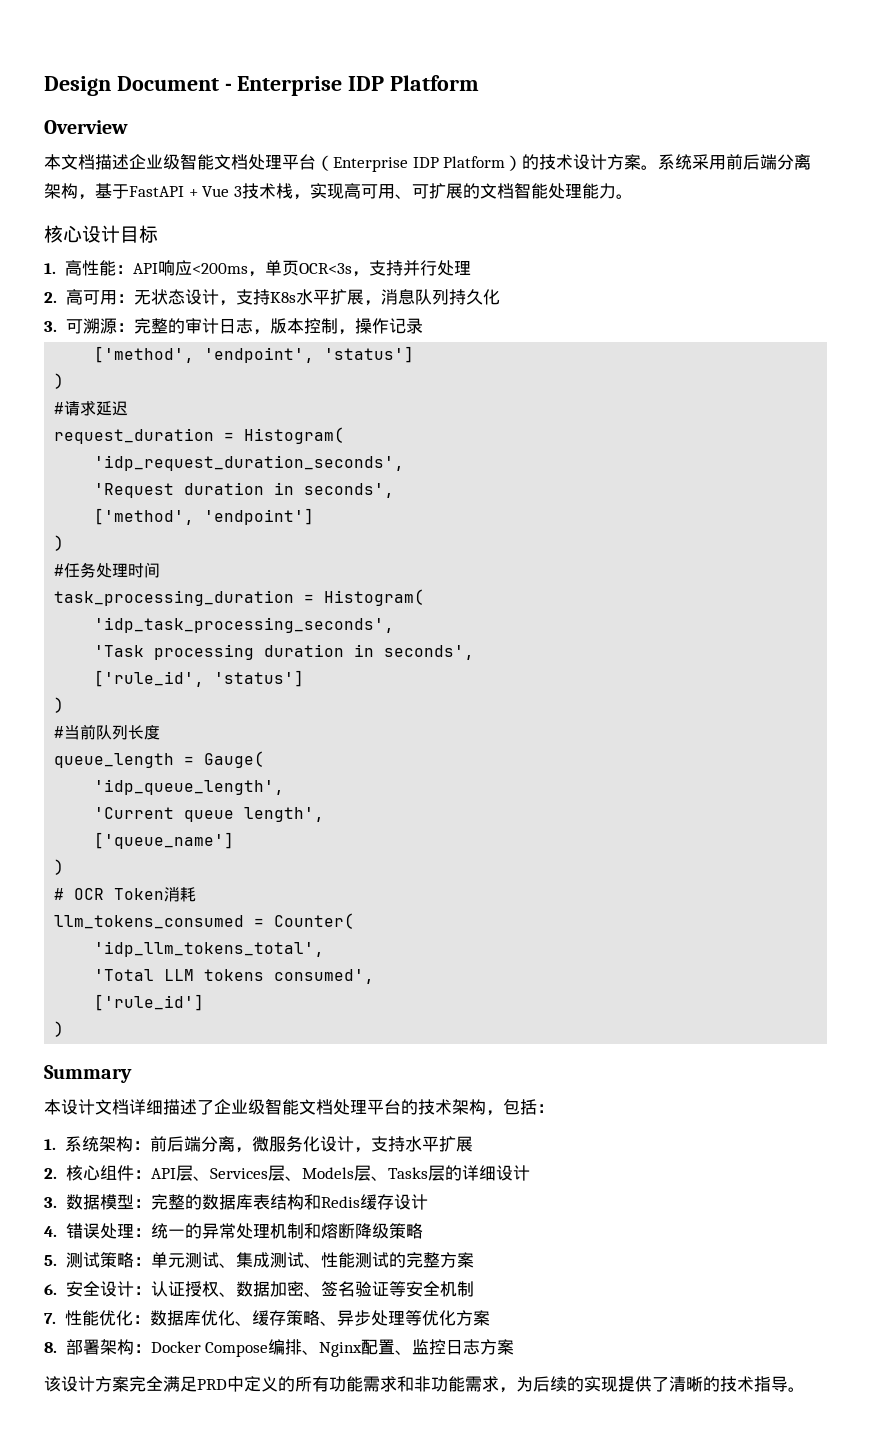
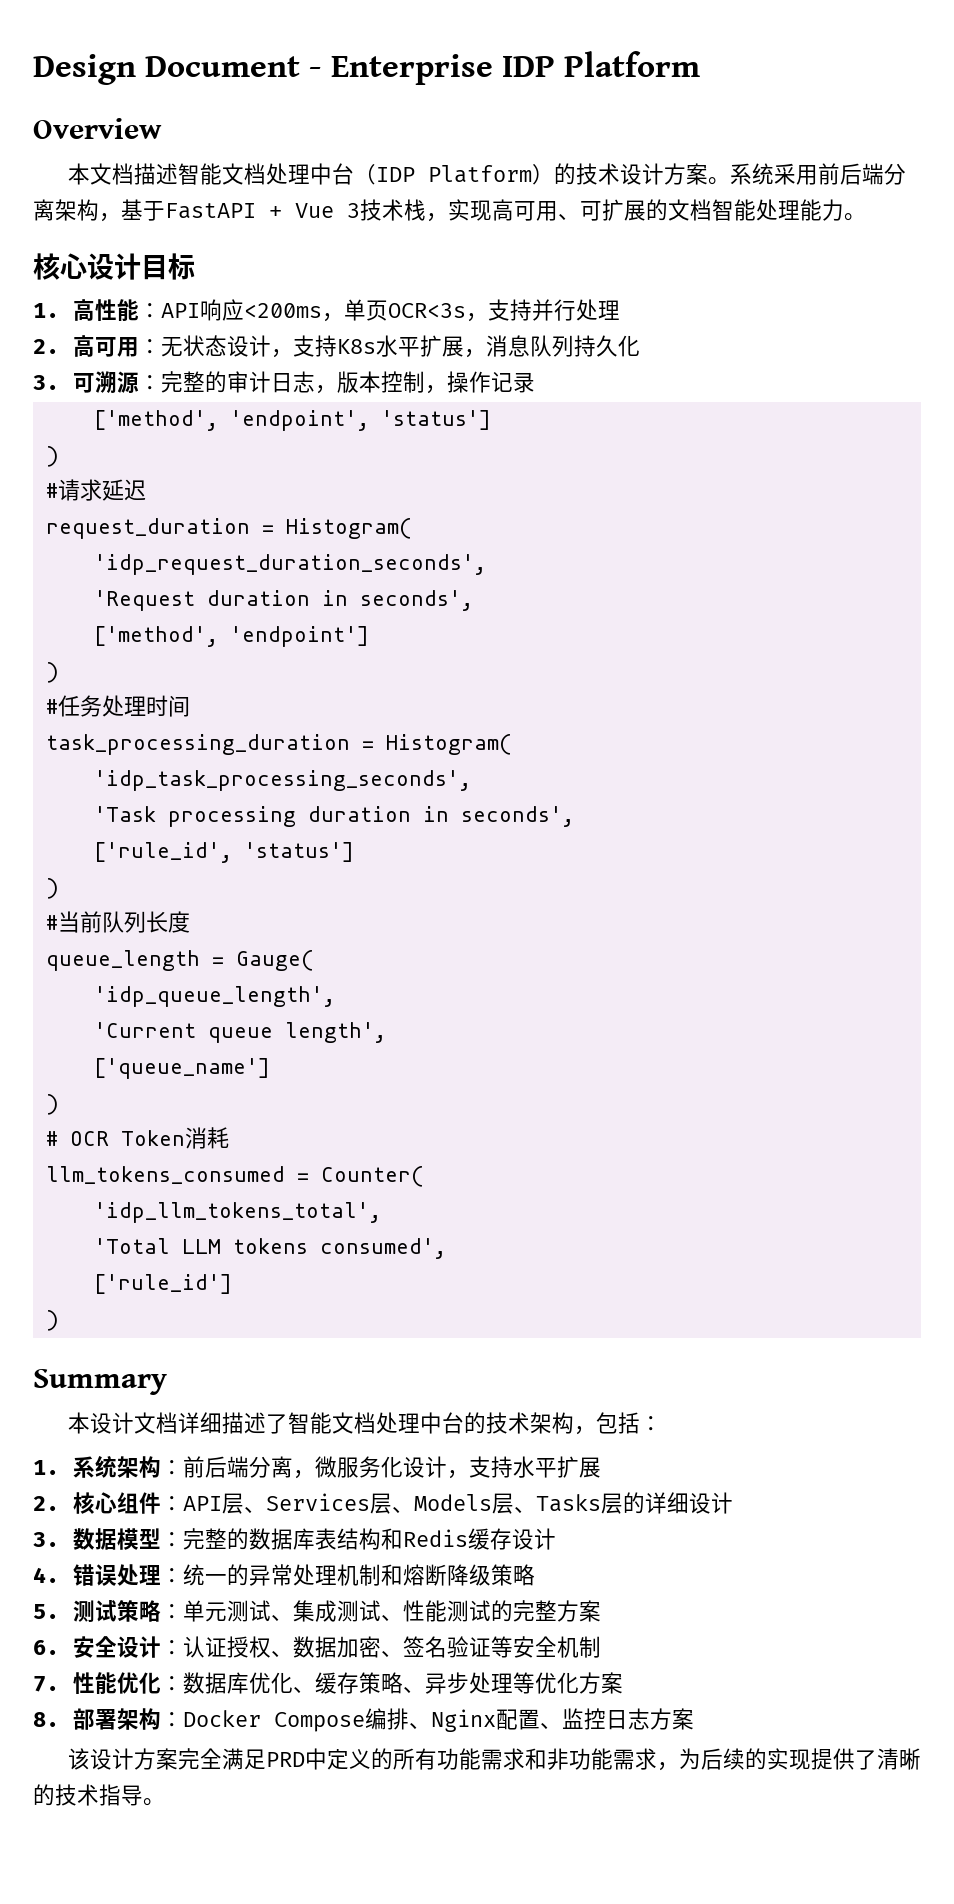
- 本文档描述企业级智能文档处理平台（Enterprise IDP Platform）的技术设计方案。
+ 本文档描述智能文档处理中台（IDP Platform）的技术设计方案。
- 本设计文档详细描述了企业级智能文档处理平台的技术架构，包括：
+ 本设计文档详细描述了智能文档处理中台的技术架构，包括：

